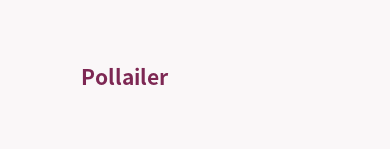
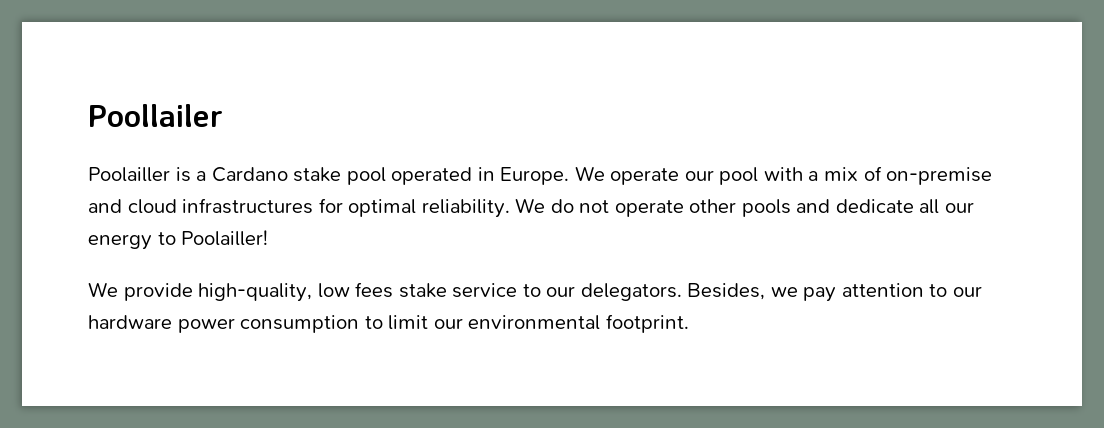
- Pollailer
+ Poollailer
+ Poolailler is a Cardano stake pool operated in Europe. We operate our pool with a mix of on-premise and cloud infrastructures for optimal reliability. We do not operate other pools and dedicate all our energy to Poolailler!
+ We provide high-quality, low fees stake service to our delegators. Besides, we pay attention to our hardware power consumption to limit our environmental footprint.

